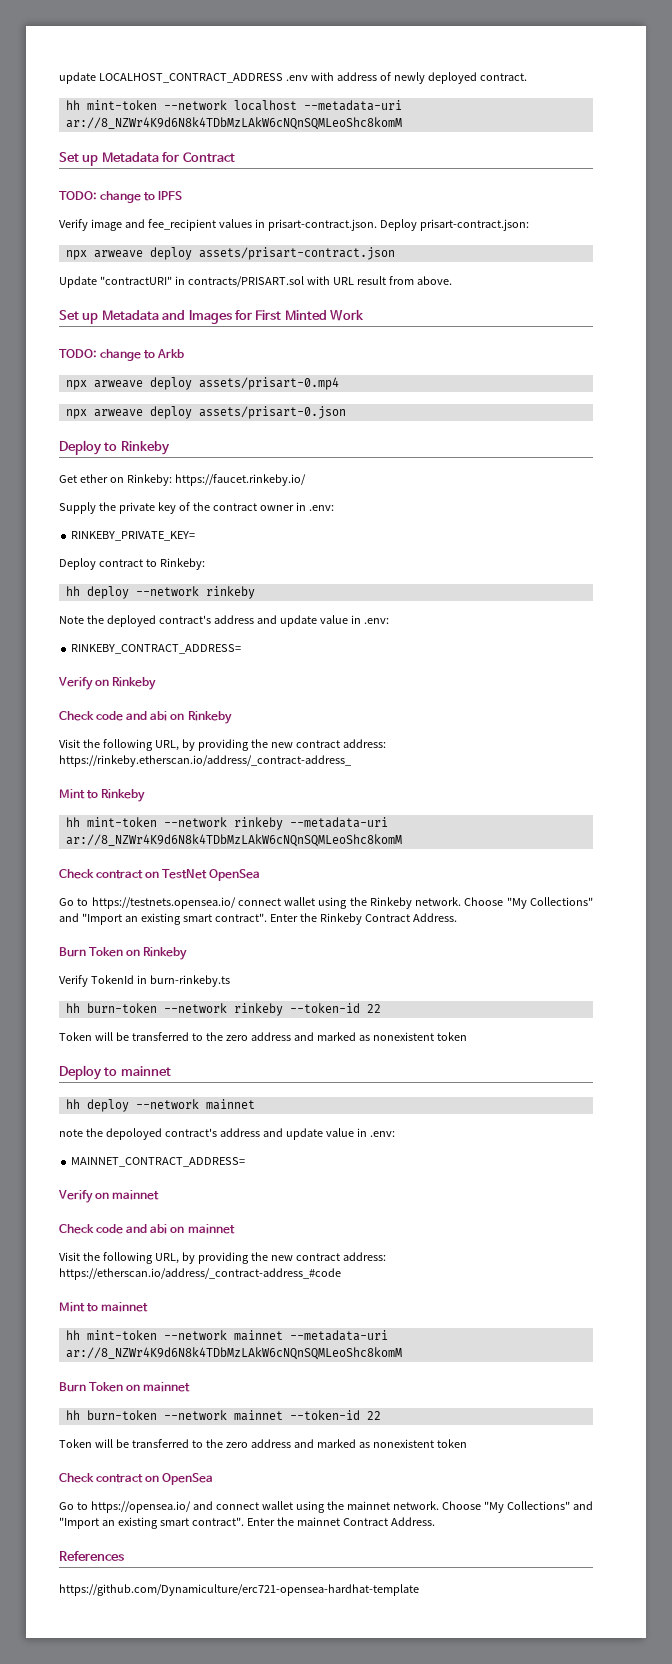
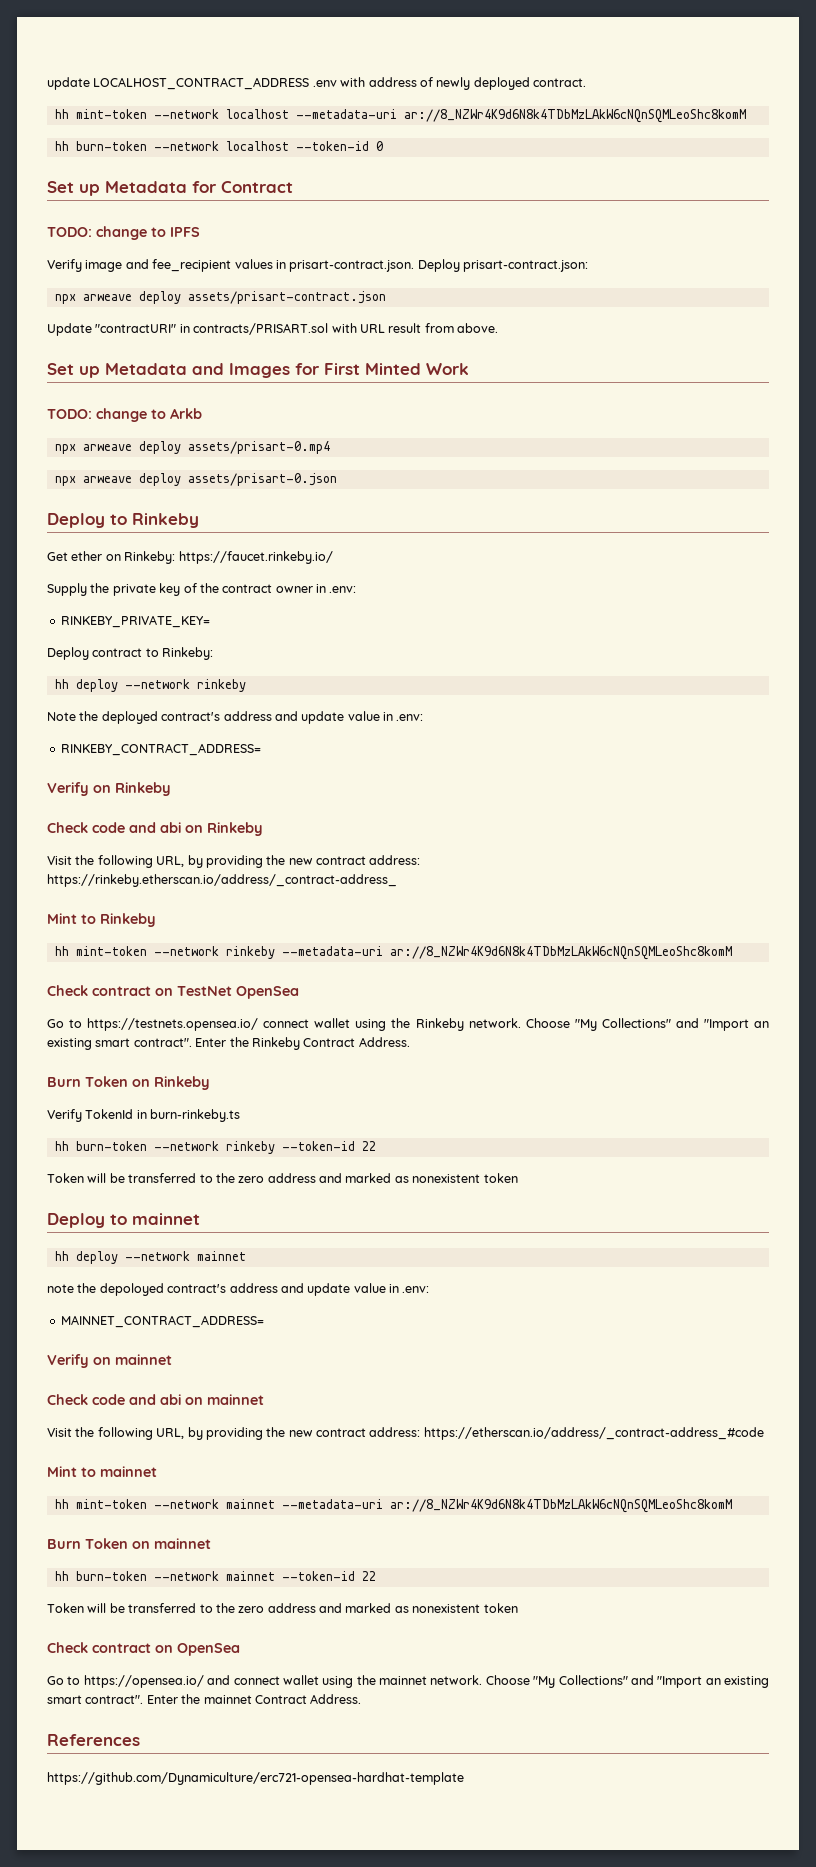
+ hh burn-token --network localhost --token-id 0

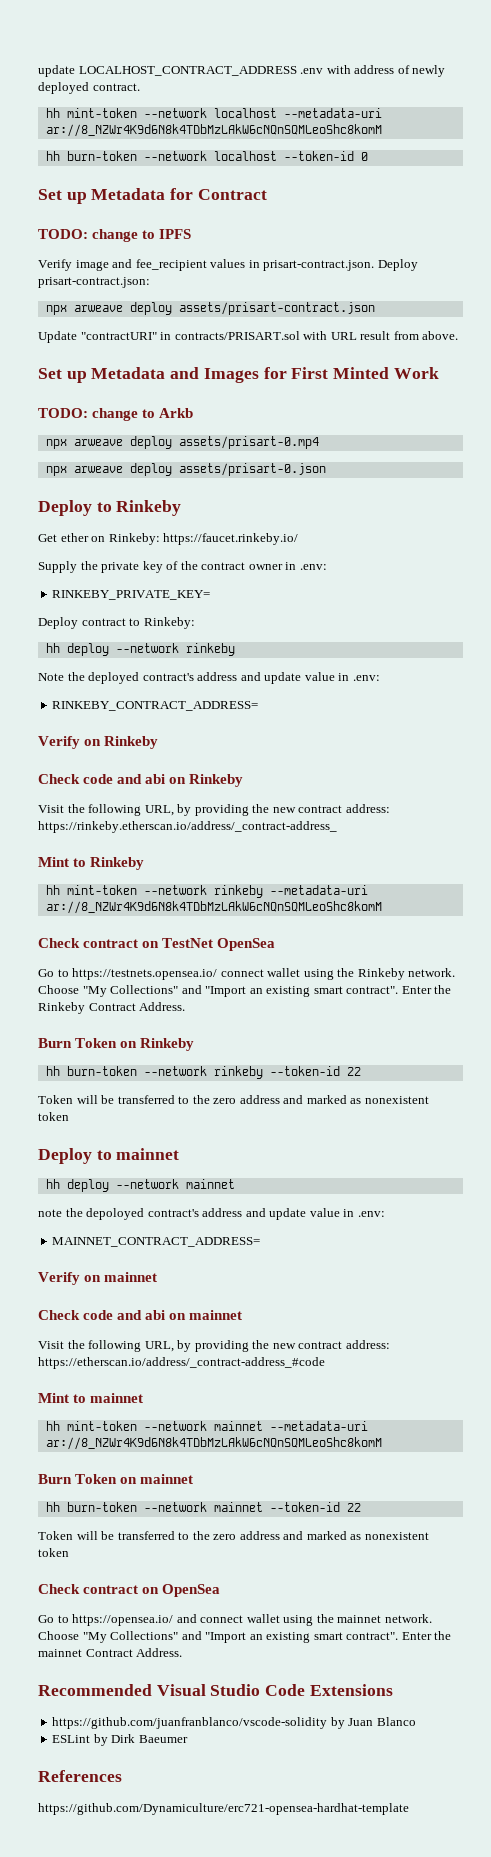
- Verify TokenId in burn-rinkeby.ts
+ Recommended Visual Studio Code Extensions
+ https://github.com/juanfranblanco/vscode-solidity by Juan Blanco
+ ESLint by Dirk Baeumer

